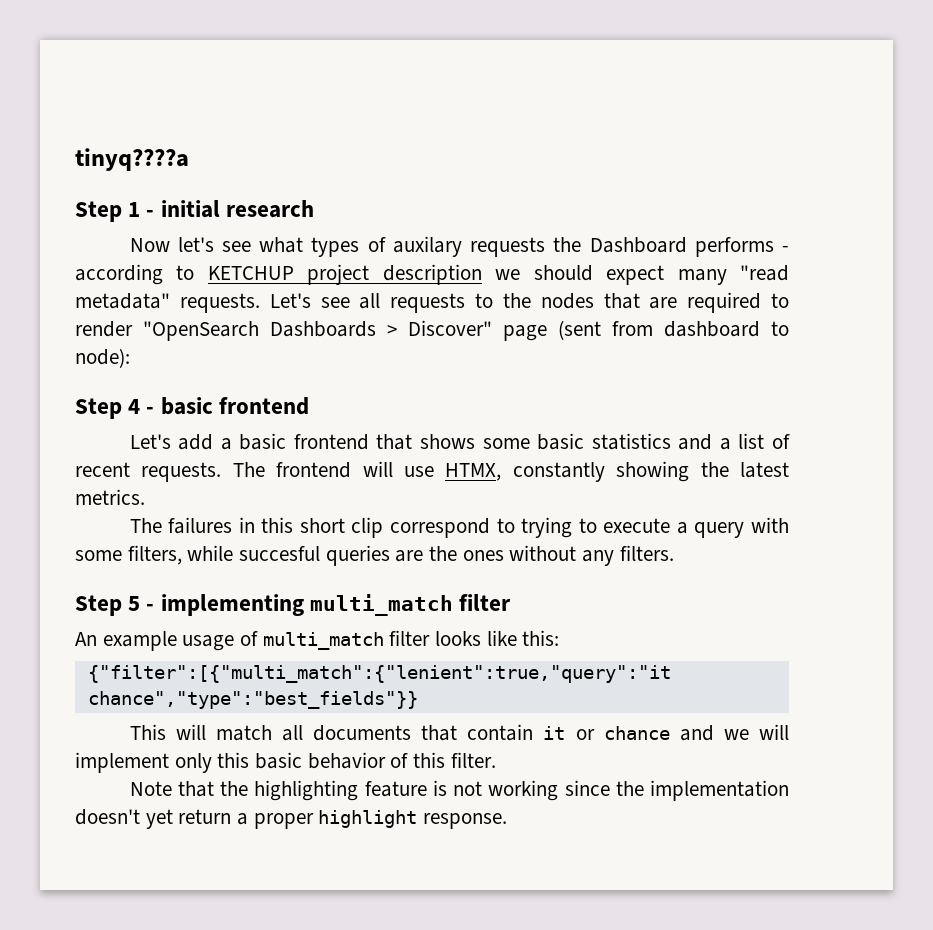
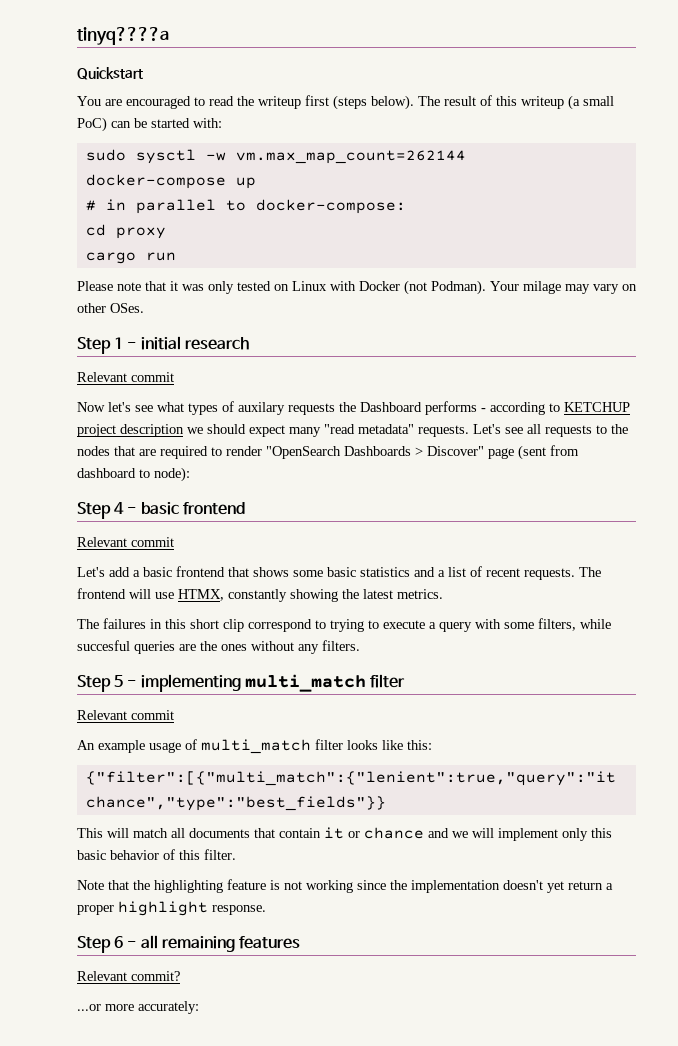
+ Quickstart
+ You are encouraged to read the writeup first (steps below). The result of this writeup (a small PoC) can be started with:
+ sudo sysctl -w vm.max_map_count=262144
+ docker-compose up
+ # in parallel to docker-compose:
+ cd proxy
+ cargo run
+ Please note that it was only tested on Linux with Docker (not Podman). Your milage may vary on other OSes.
  Step 1 - initial research
+ Relevant commit
  Step 4 - basic frontend
+ Relevant commit
  Step 5 - implementing multi_match filter
+ Relevant commit
+ Step 6 - all remaining features
+ Relevant commit?
+ ...or more accurately:

